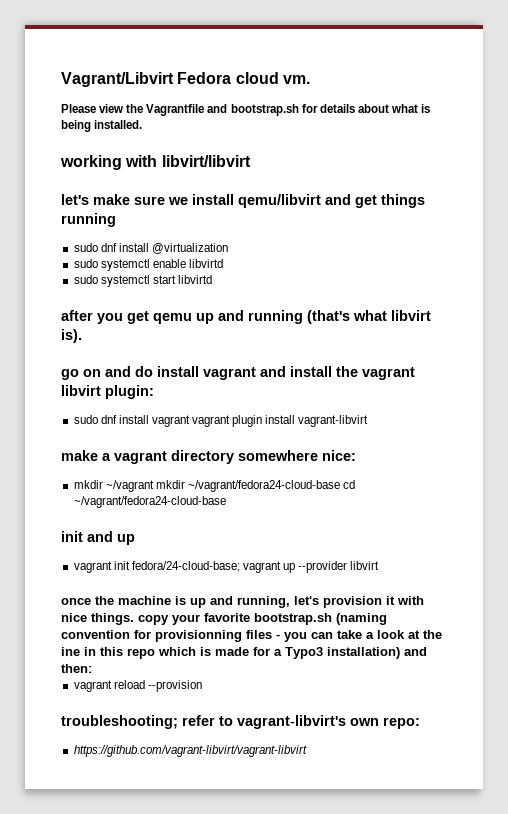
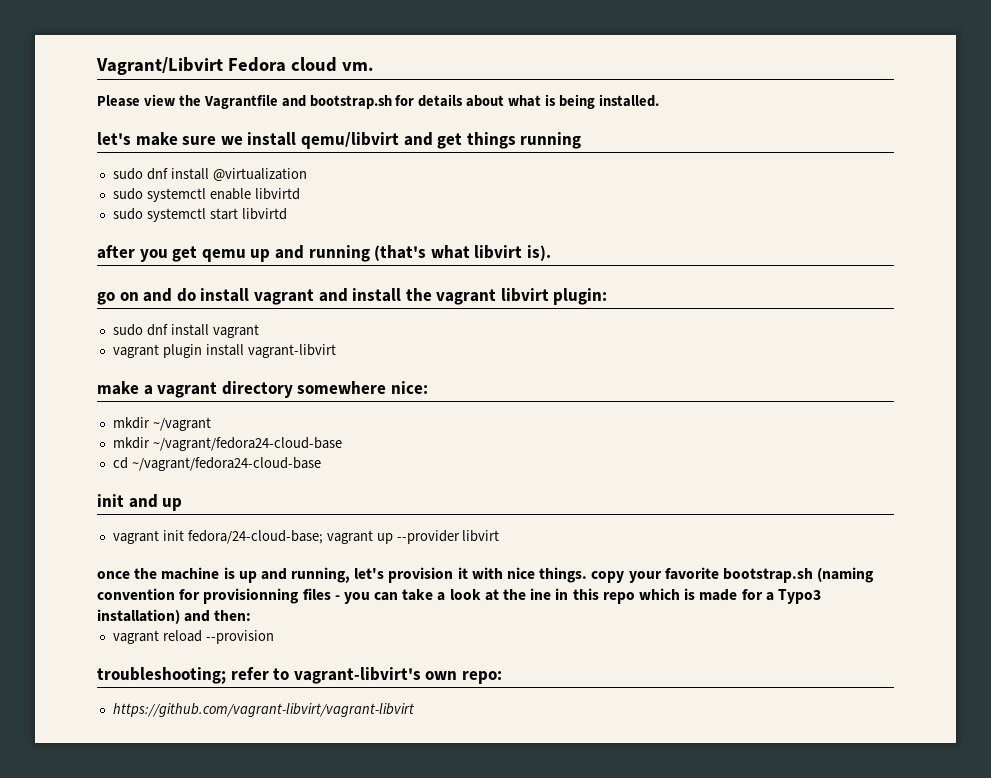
- working with libvirt/libvirt
- sudo dnf install vagrant vagrant plugin install vagrant-libvirt
+ sudo dnf install vagrant
+ vagrant plugin install vagrant-libvirt
- mkdir ~/vagrant mkdir ~/vagrant/fedora24-cloud-base cd ~/vagrant/fedora24-cloud-base
+ mkdir ~/vagrant
+ mkdir ~/vagrant/fedora24-cloud-base
+ cd ~/vagrant/fedora24-cloud-base

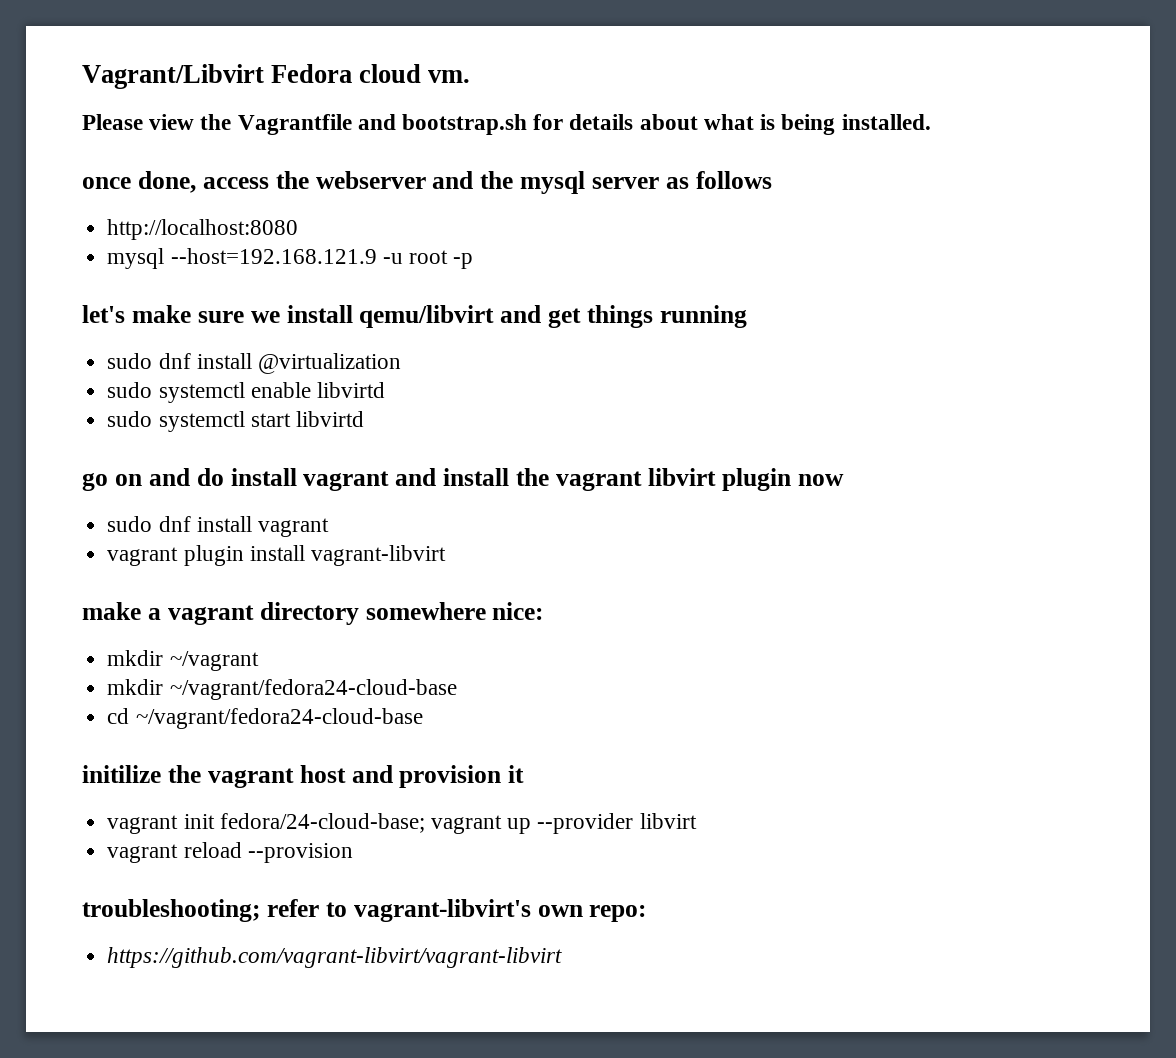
+ once done, access the webserver and the mysql server as follows
+ http://localhost:8080
+ mysql --host=192.168.121.9 -u root -p
- after you get qemu up and running (that's what libvirt is).
- go on and do install vagrant and install the vagrant libvirt plugin:
+ go on and do install vagrant and install the vagrant libvirt plugin now
- init and up
+ initilize the vagrant host and provision it
- once the machine is up and running, let's provision it with nice things. copy your favorite bootstrap.sh (naming convention for provisionning files - you can take a look at the ine in this repo which is made for a Typo3 installation) and then:

